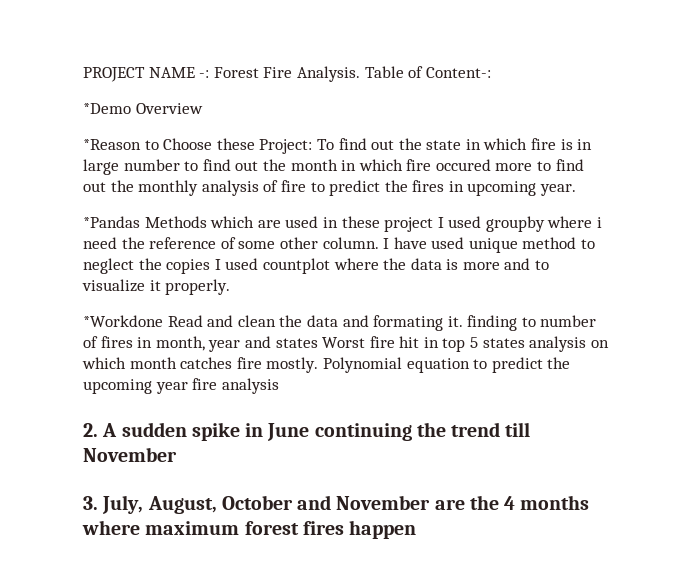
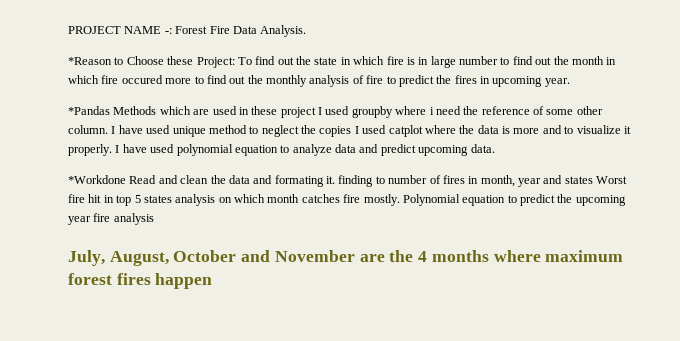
- PROJECT NAME -: Forest Fire Analysis. Table of Content-:
- *Demo Overview
+ PROJECT NAME -: Forest Fire Data Analysis.
- I have used unique method to neglect the copies I used countplot where the data is more and to visualize it properly.
+ I have used unique method to neglect the copies I used catplot where the data is more and to visualize it properly. I have used polynomial equation to analyze data and predict upcoming data.
- 2. A sudden spike in June continuing the trend till November
- 3. July, August, October and November are the 4 months where maximum forest fires happen
+ July, August, October and November are the 4 months where maximum forest fires happen

